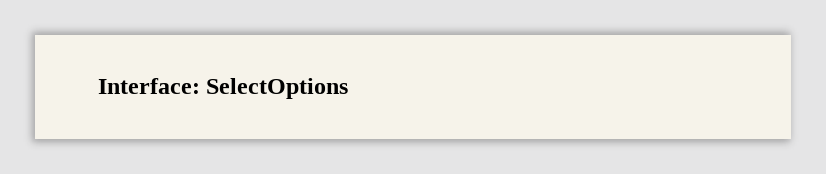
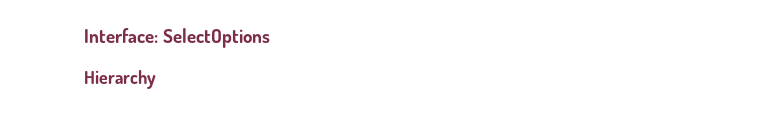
+ Hierarchy

